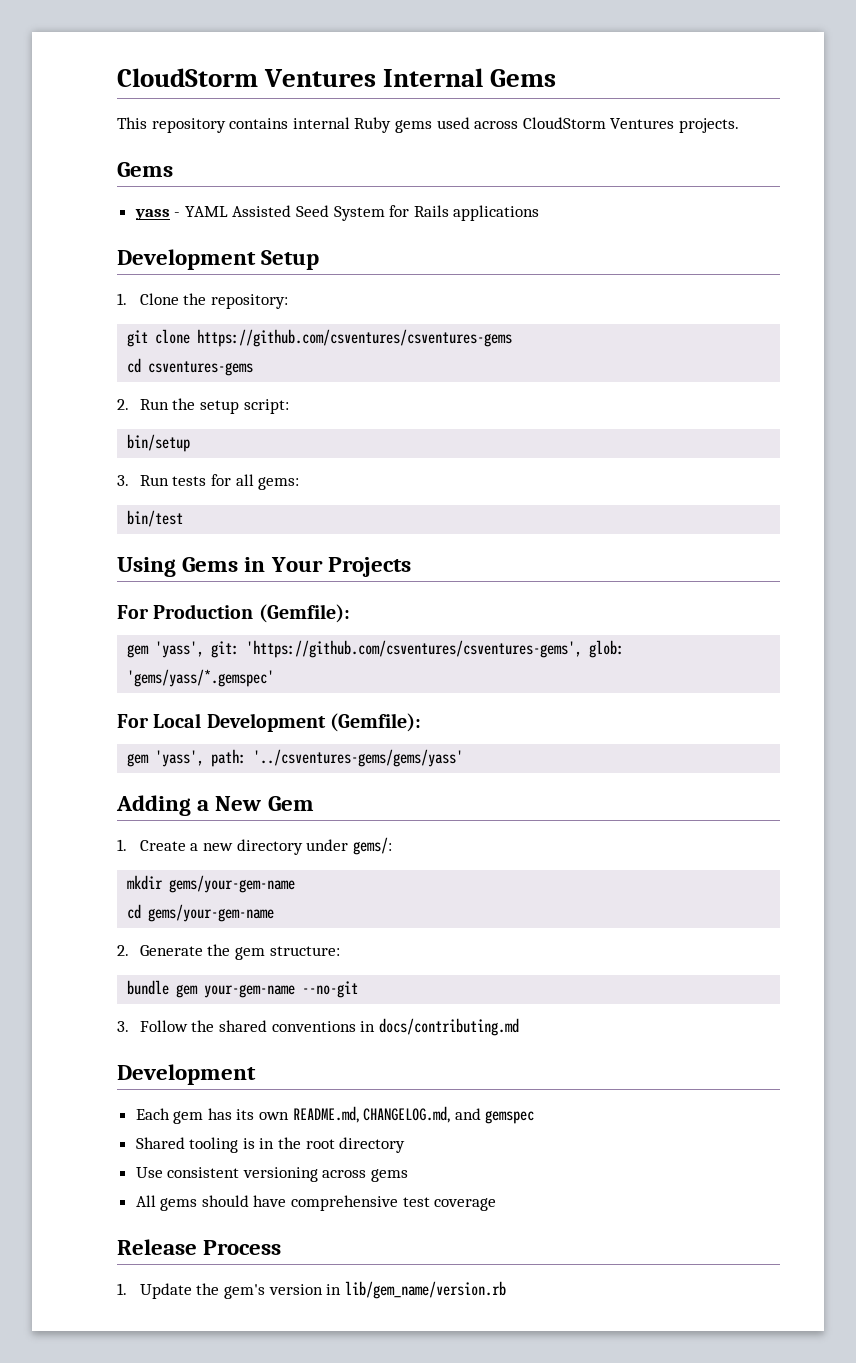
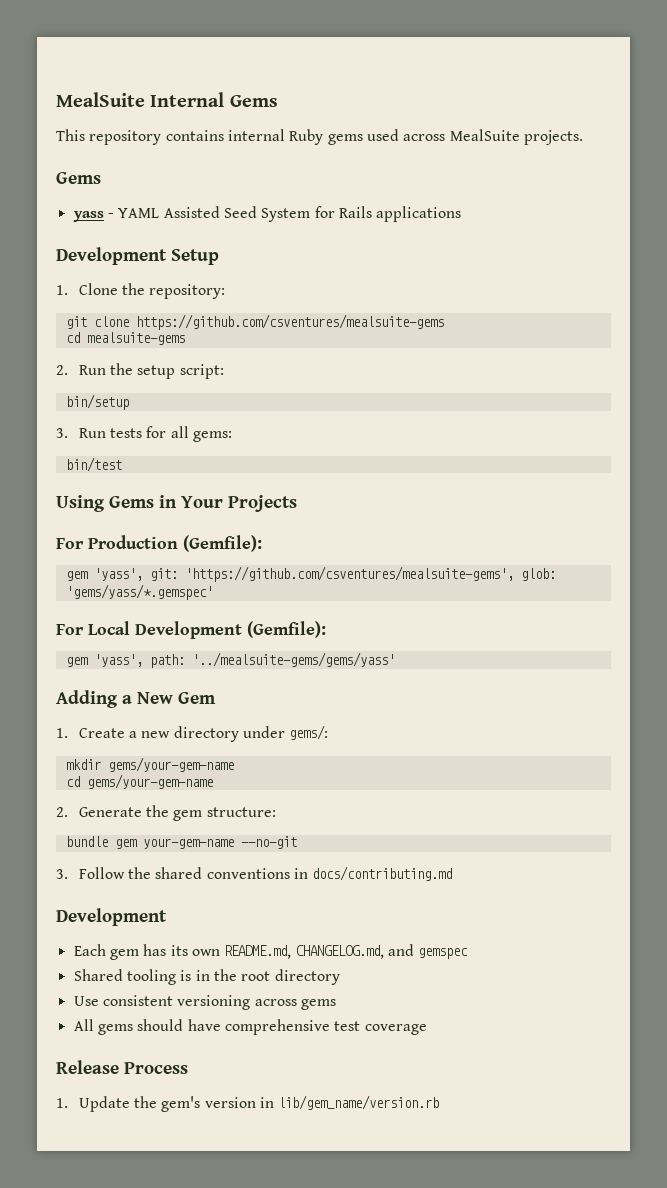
- CloudStorm Ventures Internal Gems
+ MealSuite Internal Gems
- This repository contains internal Ruby gems used across CloudStorm Ventures projects.
+ This repository contains internal Ruby gems used across MealSuite projects.
- git clone https://github.com/csventures/csventures-gems
- cd csventures-gems
+ git clone https://github.com/csventures/mealsuite-gems
+ cd mealsuite-gems
- gem 'yass', git: 'https://github.com/csventures/csventures-gems', glob: 'gems/yass/*.gemspec'
+ gem 'yass', git: 'https://github.com/csventures/mealsuite-gems', glob: 'gems/yass/*.gemspec'
- gem 'yass', path: '../csventures-gems/gems/yass'
+ gem 'yass', path: '../mealsuite-gems/gems/yass'

